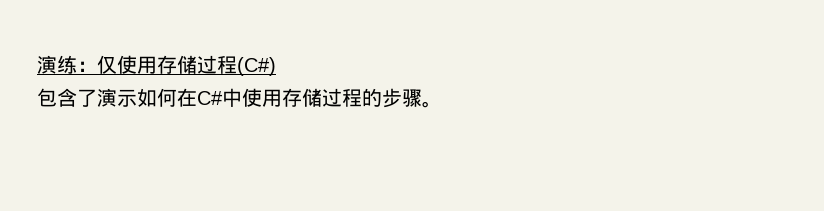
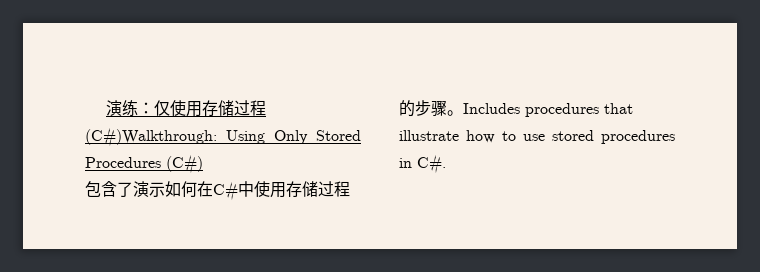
- 演练：仅使用存储过程(C#)
+ 演练：仅使用存储过程(C#)Walkthrough: Using Only Stored Procedures (C#)
+ Includes procedures that illustrate how to use stored procedures in C#.

